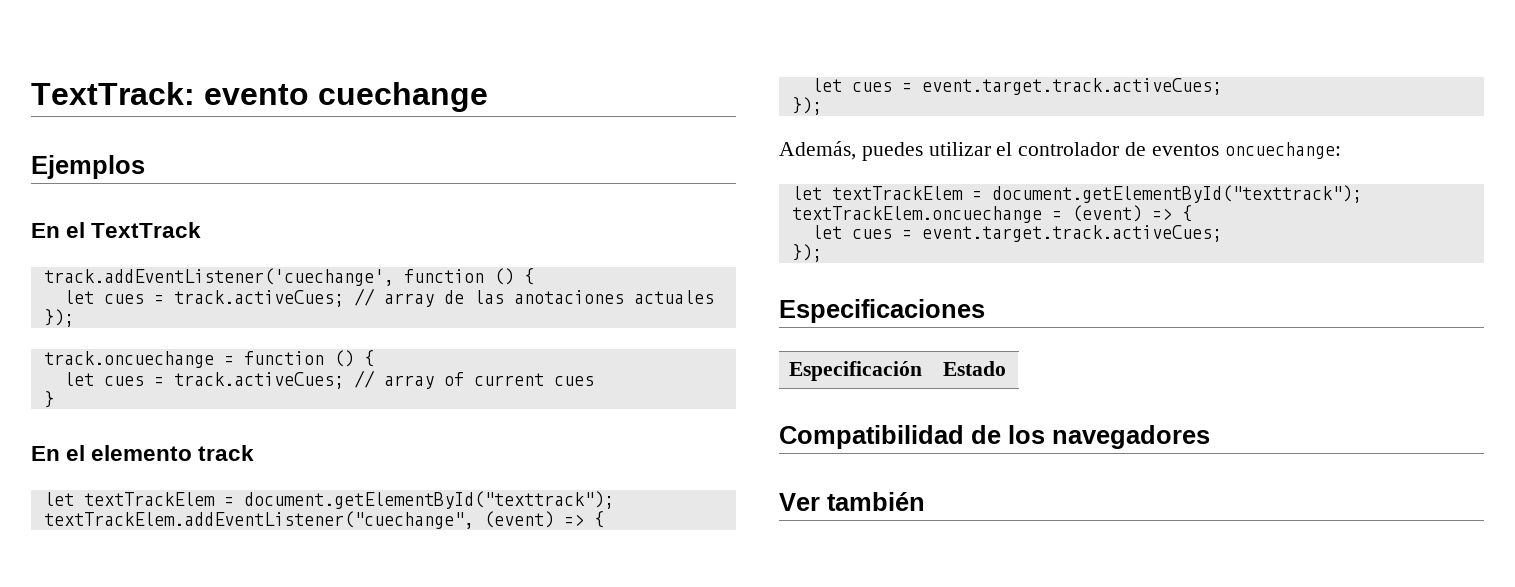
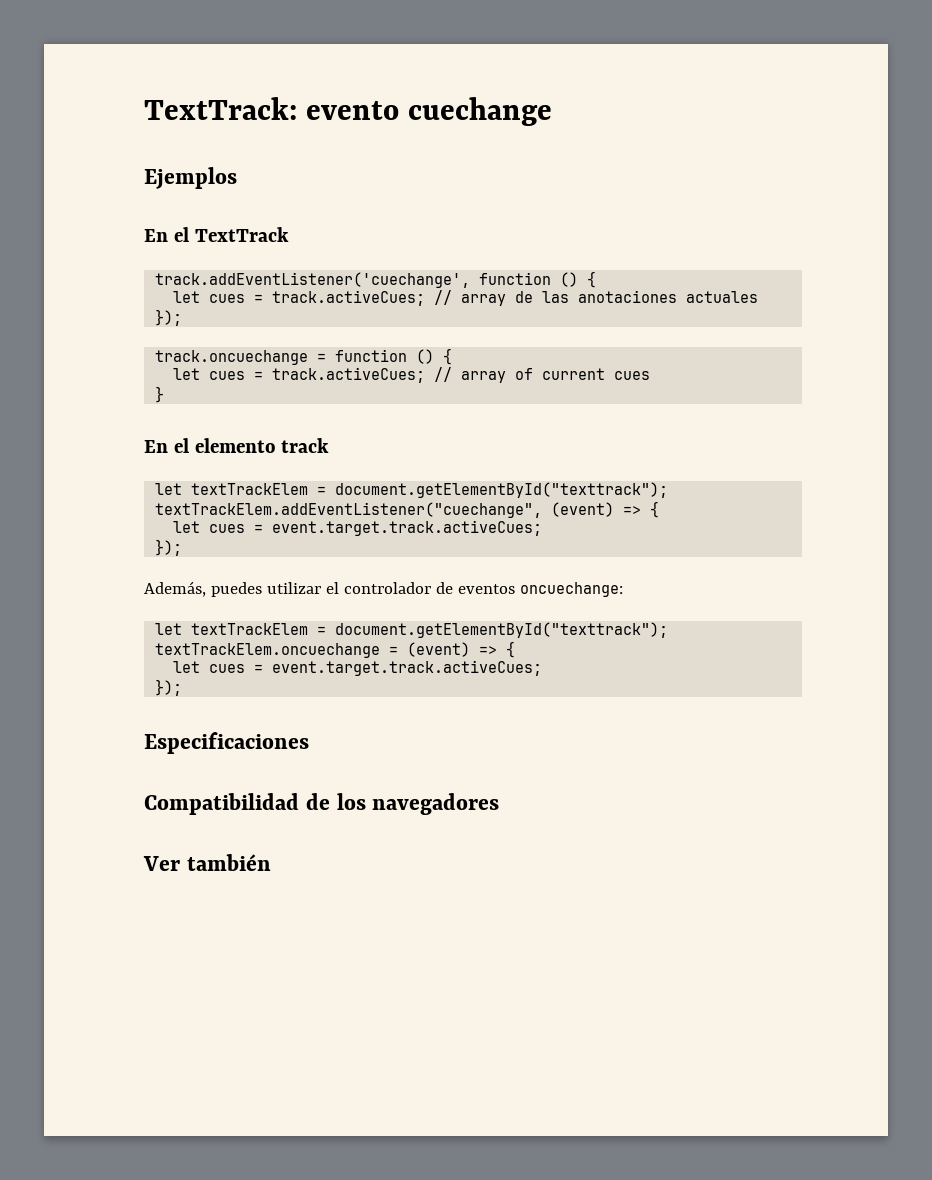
- Especificación | Estado

